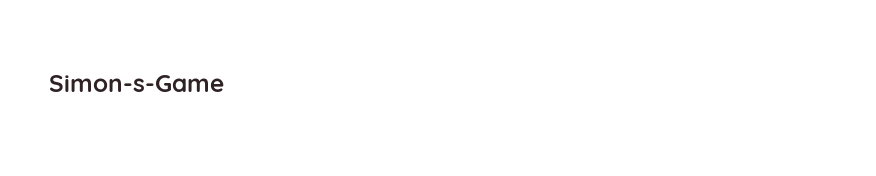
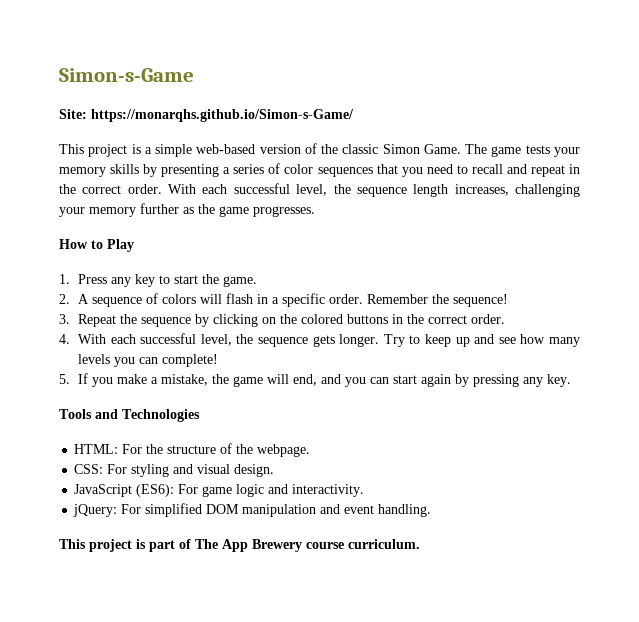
+ Site: https://monarqhs.github.io/Simon-s-Game/
+ This project is a simple web-based version of the classic Simon Game. The game tests your memory skills by presenting a series of color sequences that you need to recall and repeat in the correct order. With each successful level, the sequence length increases, challenging your memory further as the game progresses.
+ How to Play
+ 1. Press any key to start the game.
+ 2. A sequence of colors will flash in a specific order. Remember the sequence!
+ 3. Repeat the sequence by clicking on the colored buttons in the correct order.
+ 4. With each successful level, the sequence gets longer. Try to keep up and see how many levels you can complete!
+ 5. If you make a mistake, the game will end, and you can start again by pressing any key.
+ Tools and Technologies
+ HTML: For the structure of the webpage.
+ CSS: For styling and visual design.
+ JavaScript (ES6): For game logic and interactivity.
+ jQuery: For simplified DOM manipulation and event handling.
+ This project is part of The App Brewery course curriculum.

